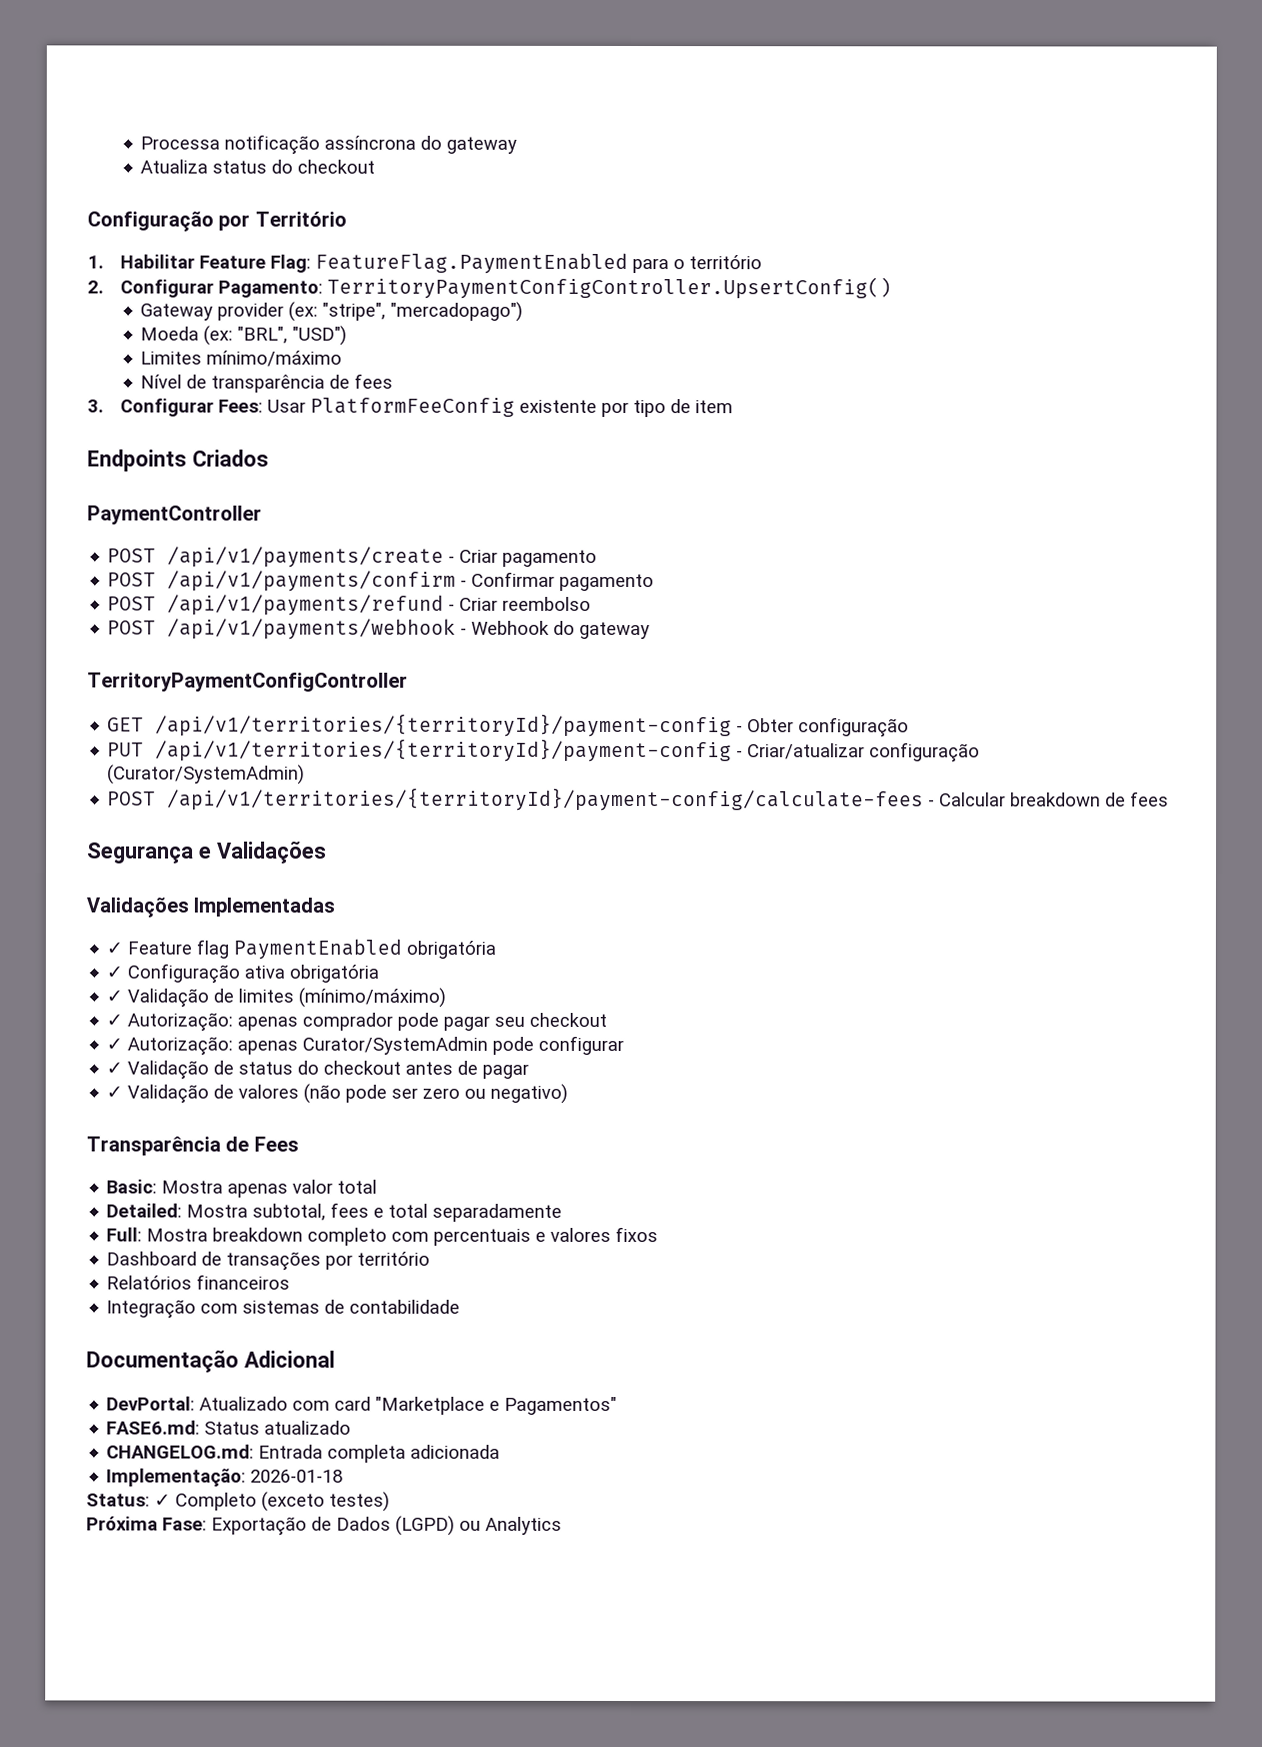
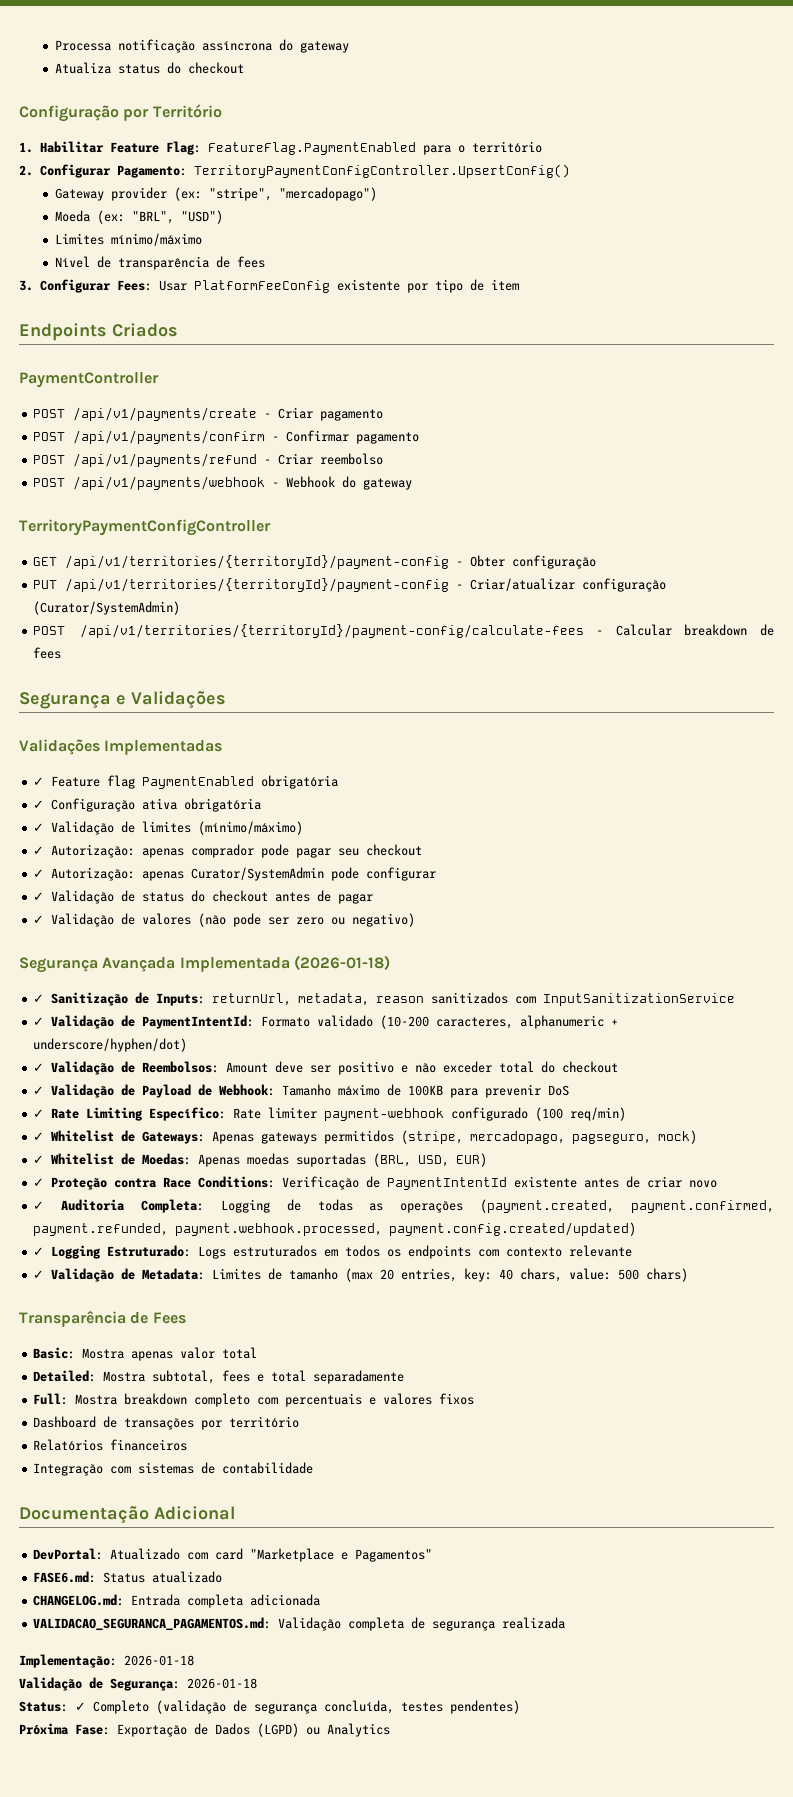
+ Segurança Avançada Implementada (2026-01-18)
+ ✓ Sanitização de Inputs: returnUrl, metadata, reason sanitizados com InputSanitizationService
+ ✓ Validação de PaymentIntentId: Formato validado (10-200 caracteres, alphanumeric + underscore/hyphen/dot)
+ ✓ Validação de Reembolsos: Amount deve ser positivo e não exceder total do checkout
+ ✓ Validação de Payload de Webhook: Tamanho máximo de 100KB para prevenir DoS
+ ✓ Rate Limiting Específico: Rate limiter payment-webhook configurado (100 req/min)
+ ✓ Whitelist de Gateways: Apenas gateways permitidos (stripe, mercadopago, pagseguro, mock)
+ ✓ Whitelist de Moedas: Apenas moedas suportadas (BRL, USD, EUR)
+ ✓ Proteção contra Race Conditions: Verificação de PaymentIntentId existente antes de criar novo
+ ✓ Auditoria Completa: Logging de todas as operações (payment.created, payment.confirmed, payment.refunded, payment.webhook.processed, payment.config.created/updated)
+ ✓ Logging Estruturado: Logs estruturados em todos os endpoints com contexto relevante
+ ✓ Validação de Metadata: Limites de tamanho (max 20 entries, key: 40 chars, value: 500 chars)
+ VALIDACAO_SEGURANCA_PAGAMENTOS.md: Validação completa de segurança realizada
  Implementação: 2026-01-18
- Status: ✓ Completo (exceto testes)
+ Validação de Segurança: 2026-01-18
+ Status: ✓ Completo (validação de segurança concluída, testes pendentes)

